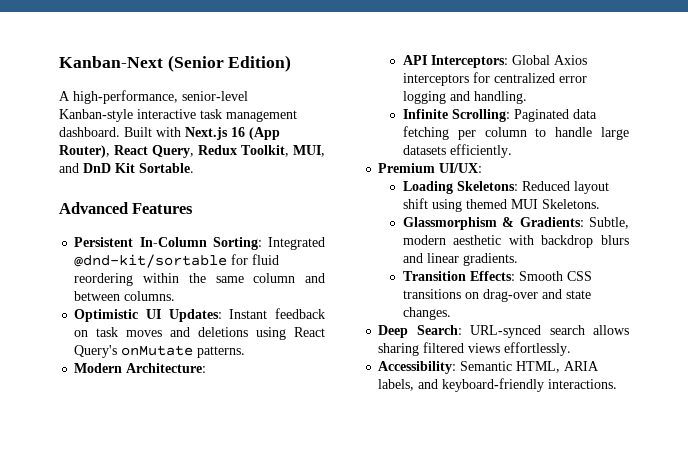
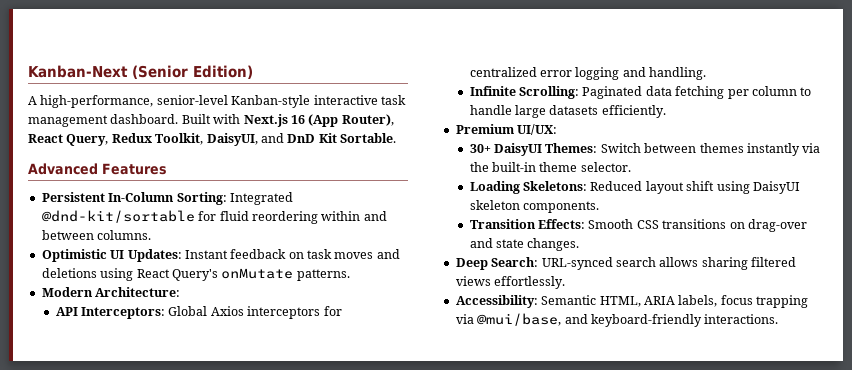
- Built with Next.js 16 (App Router), React Query, Redux Toolkit, MUI, and DnD Kit Sortable.
+ Built with Next.js 16 (App Router), React Query, Redux Toolkit, DaisyUI, and DnD Kit Sortable.
- Persistent In-Column Sorting: Integrated @dnd-kit/sortable for fluid reordering within the same column and between columns.
+ Persistent In-Column Sorting: Integrated @dnd-kit/sortable for fluid reordering within and between columns.
+ 30+ DaisyUI Themes: Switch between themes instantly via the built-in theme selector.
- Loading Skeletons: Reduced layout shift using themed MUI Skeletons.
- Glassmorphism & Gradients: Subtle, modern aesthetic with backdrop blurs and linear gradients.
+ Loading Skeletons: Reduced layout shift using DaisyUI skeleton components.
- Accessibility: Semantic HTML, ARIA labels, and keyboard-friendly interactions.
+ Accessibility: Semantic HTML, ARIA labels, focus trapping via @mui/base, and keyboard-friendly interactions.

